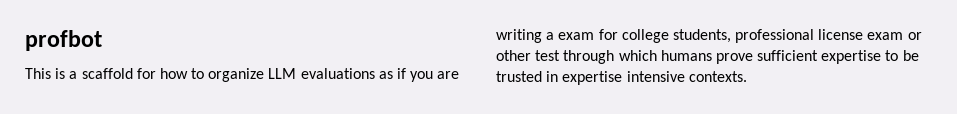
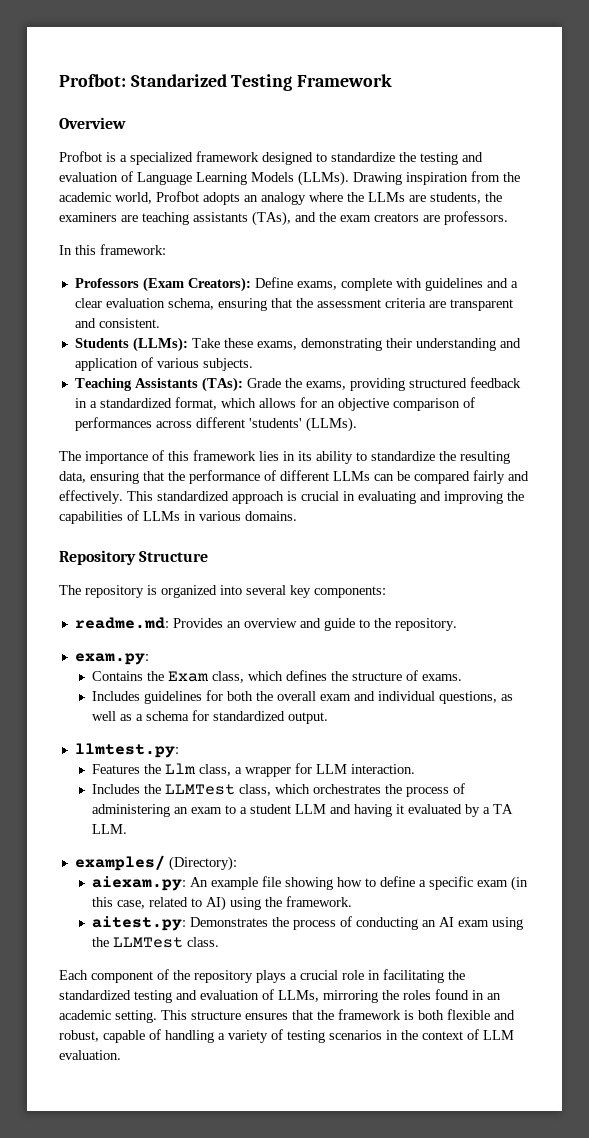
- profbot
- This is a scaffold for how to organize LLM evaluations as if you are writing a exam for college students, professional license exam or other test through which humans prove sufficient expertise to be trusted in expertise intensive contexts.
+ Profbot: Standarized Testing Framework
+ Overview
+ Profbot is a specialized framework designed to standardize the testing and evaluation of Language Learning Models (LLMs). Drawing inspiration from the academic world, Profbot adopts an analogy where the LLMs are students, the examiners are teaching assistants (TAs), and the exam creators are professors.
+ In this framework:
+ Professors (Exam Creators): Define exams, complete with guidelines and a clear evaluation schema, ensuring that the assessment criteria are transparent and consistent.
+ Students (LLMs): Take these exams, demonstrating their understanding and application of various subjects.
+ Teaching Assistants (TAs): Grade the exams, providing structured feedback in a standardized format, which allows for an objective comparison of performances across different 'students' (LLMs).
+ The importance of this framework lies in its ability to standardize the resulting data, ensuring that the performance of different LLMs can be compared fairly and effectively. This standardized approach is crucial in evaluating and improving the capabilities of LLMs in various domains.
+ Repository Structure
+ The repository is organized into several key components:
+ readme.md: Provides an overview and guide to the repository.
+ exam.py:
+ Contains the Exam class, which defines the structure of exams.
+ Includes guidelines for both the overall exam and individual questions, as well as a schema for standardized output.
+ llmtest.py:
+ Features the Llm class, a wrapper for LLM interaction.
+ Includes the LLMTest class, which orchestrates the process of administering an exam to a student LLM and having it evaluated by a TA LLM.
+ examples/ (Directory):
+ aiexam.py: An example file showing how to define a specific exam (in this case, related to AI) using the framework.
+ aitest.py: Demonstrates the process of conducting an AI exam using the LLMTest class.
+ Each component of the repository plays a crucial role in facilitating the standardized testing and evaluation of LLMs, mirroring the roles found in an academic setting. This structure ensures that the framework is both flexible and robust, capable of handling a variety of testing scenarios in the context of LLM evaluation.

